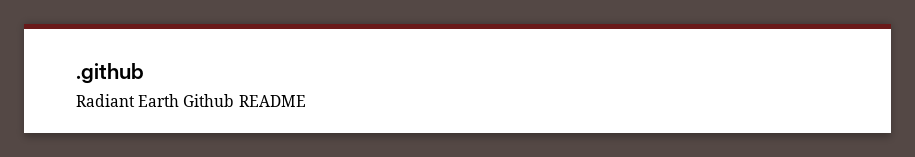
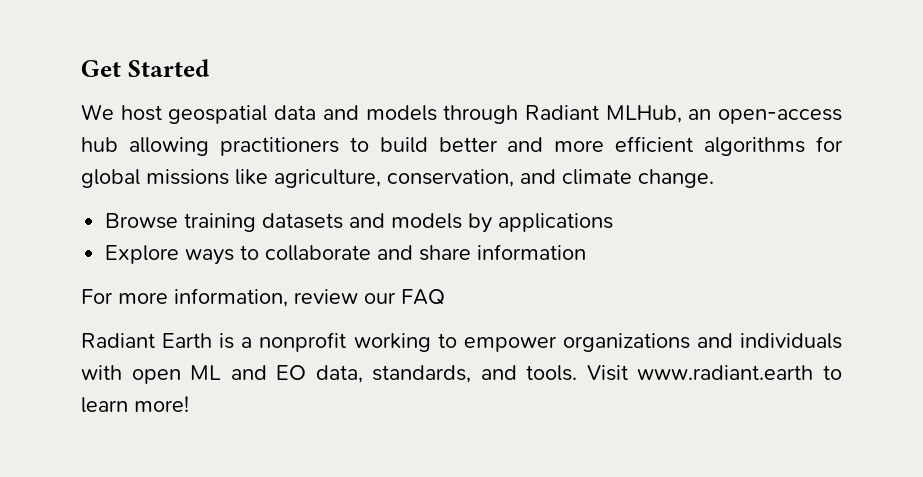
- .github
- Radiant Earth Github README
+ Get Started
+ We host geospatial data and models through Radiant MLHub, an open-access hub allowing practitioners to build better and more efficient algorithms for global missions like agriculture, conservation, and climate change.
+ Browse training datasets and models by applications
+ Explore ways to collaborate and share information
+ For more information, review our FAQ
+ Radiant Earth is a nonprofit working to empower organizations and individuals with open ML and EO data, standards, and tools. Visit www.radiant.earth to learn more!

